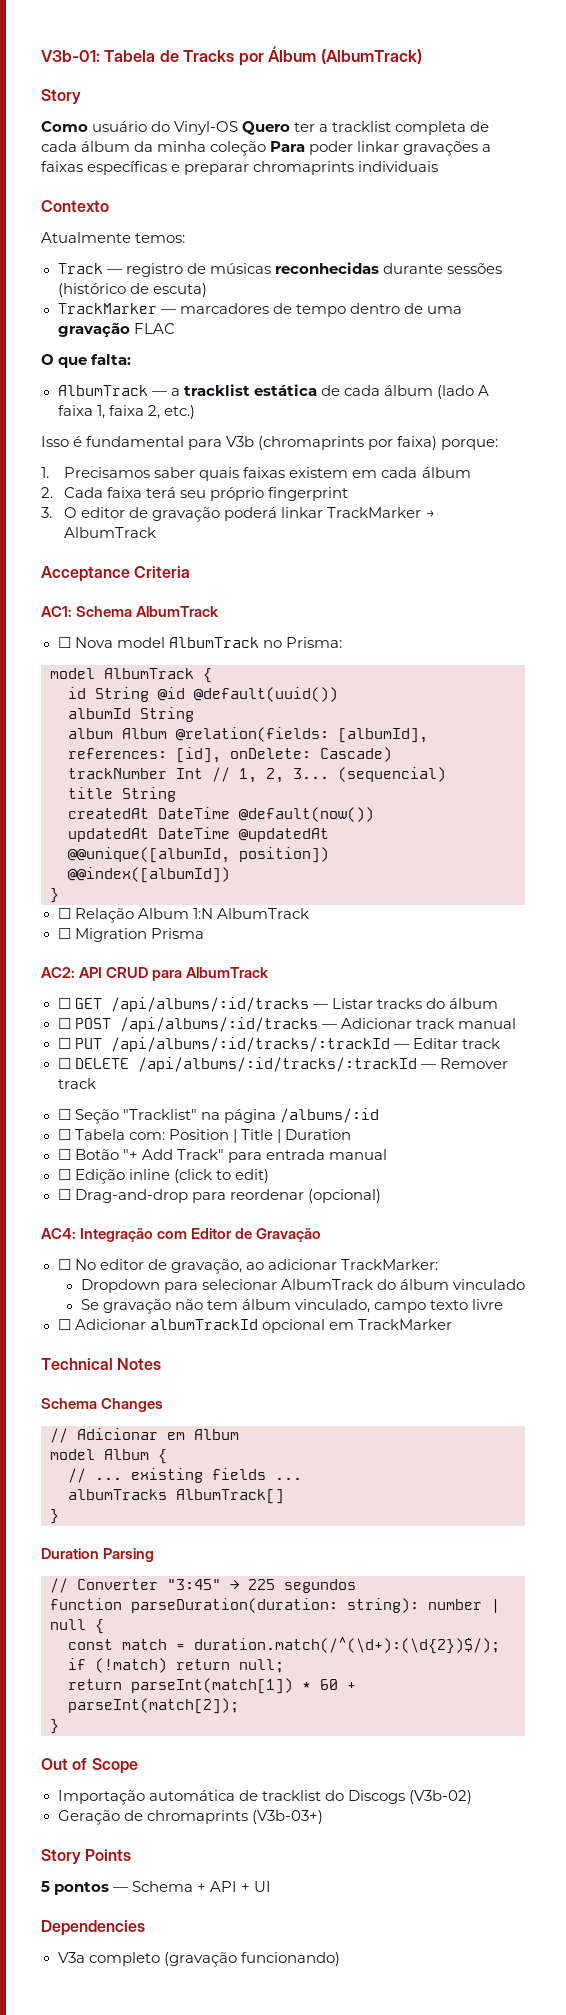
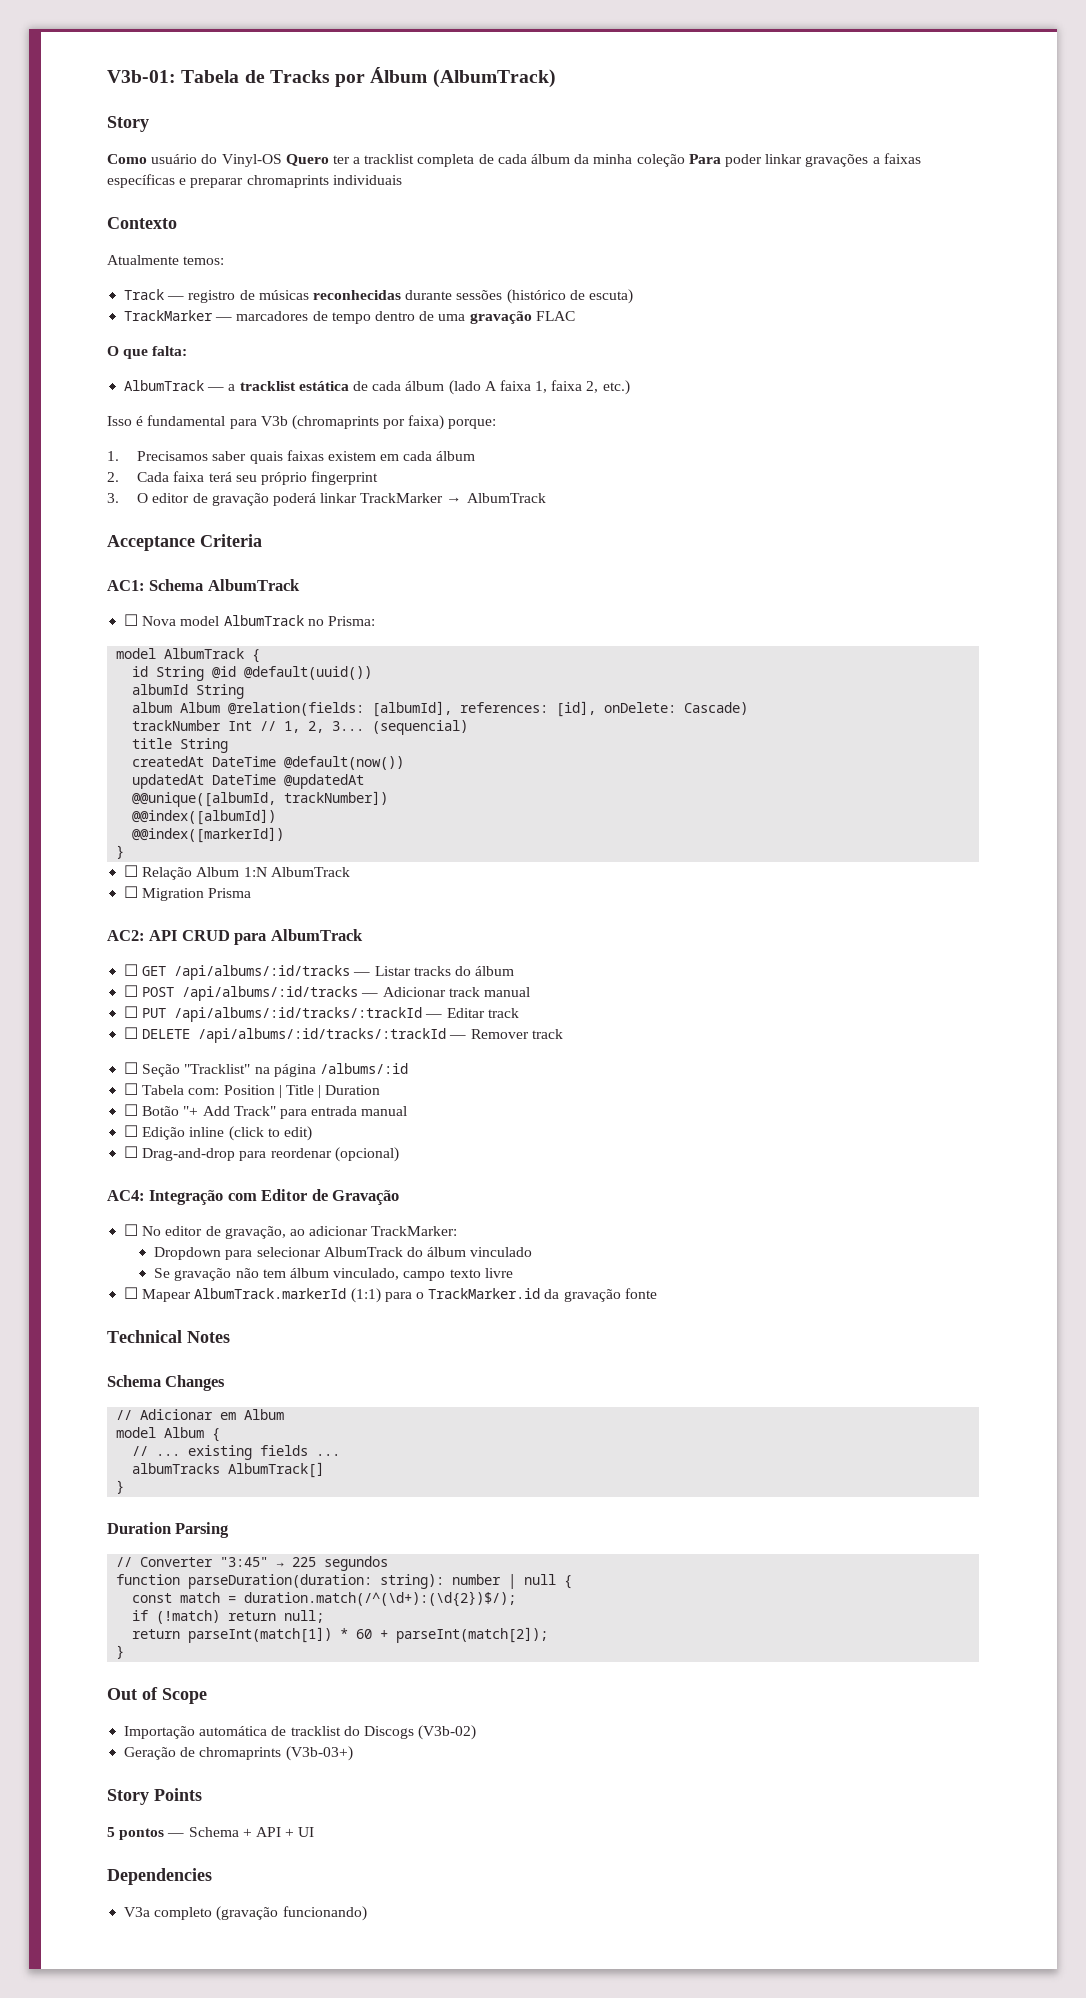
- @@unique([albumId, position])
+ @@unique([albumId, trackNumber])
+ @@index([markerId])
- ☐ Adicionar albumTrackId opcional em TrackMarker
+ ☐ Mapear AlbumTrack.markerId (1:1) para o TrackMarker.id da gravação fonte

